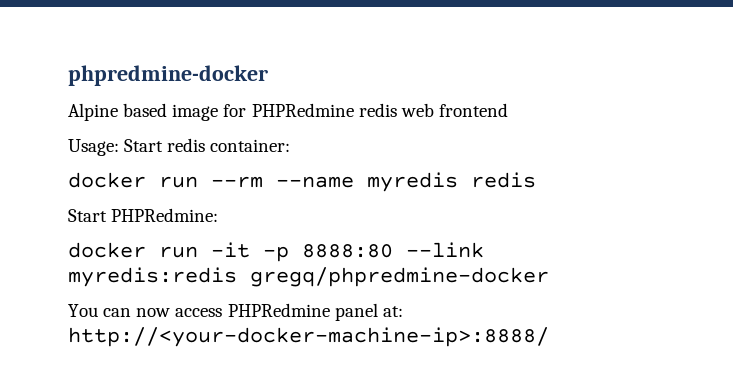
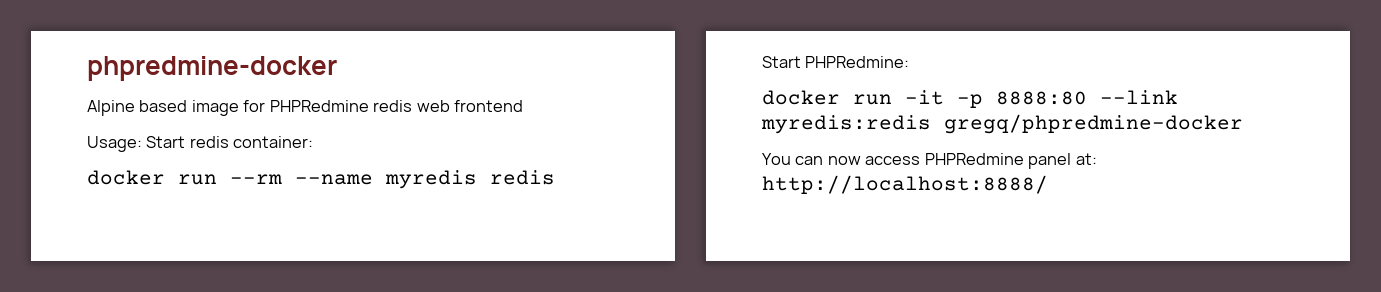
- You can now access PHPRedmine panel at: http://<your-docker-machine-ip>:8888/
+ You can now access PHPRedmine panel at: http://localhost:8888/

